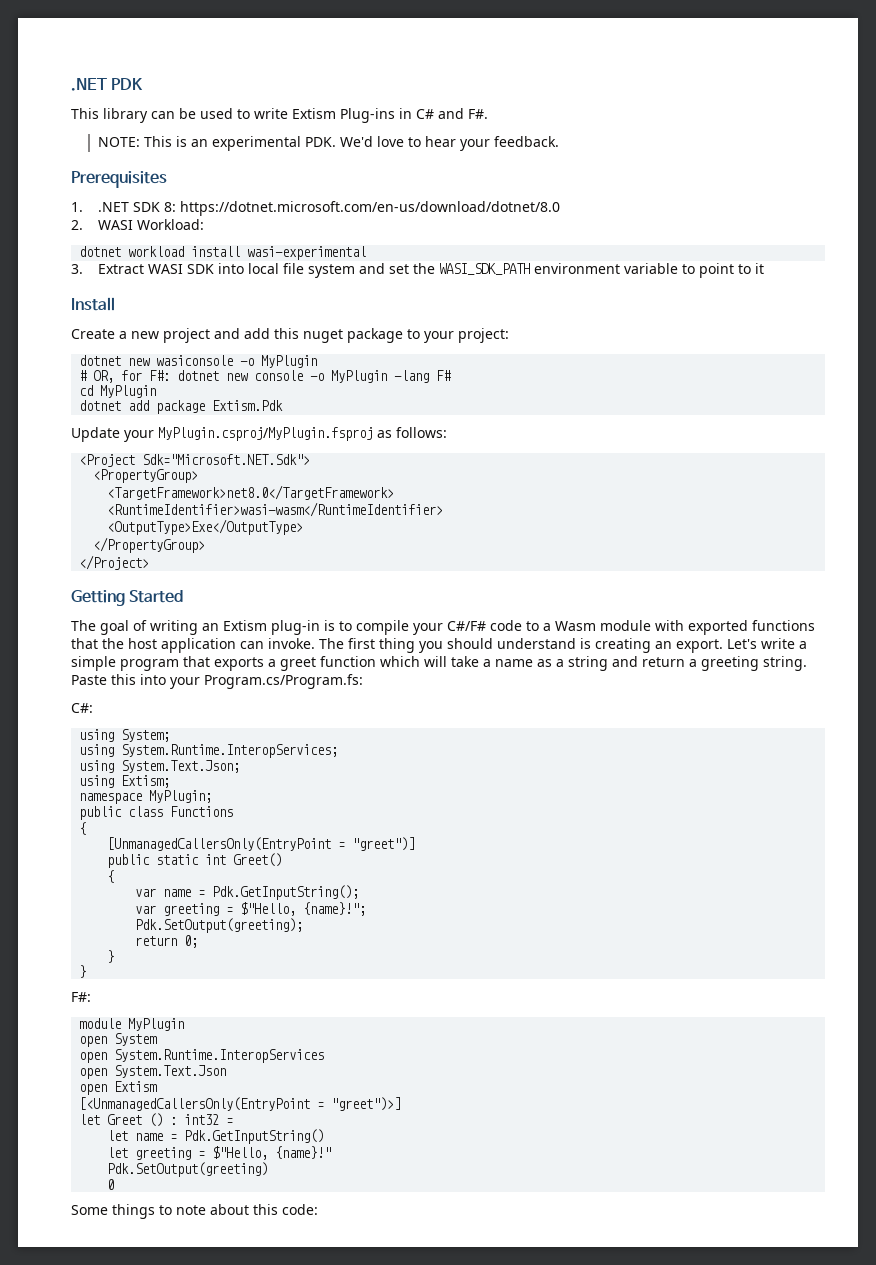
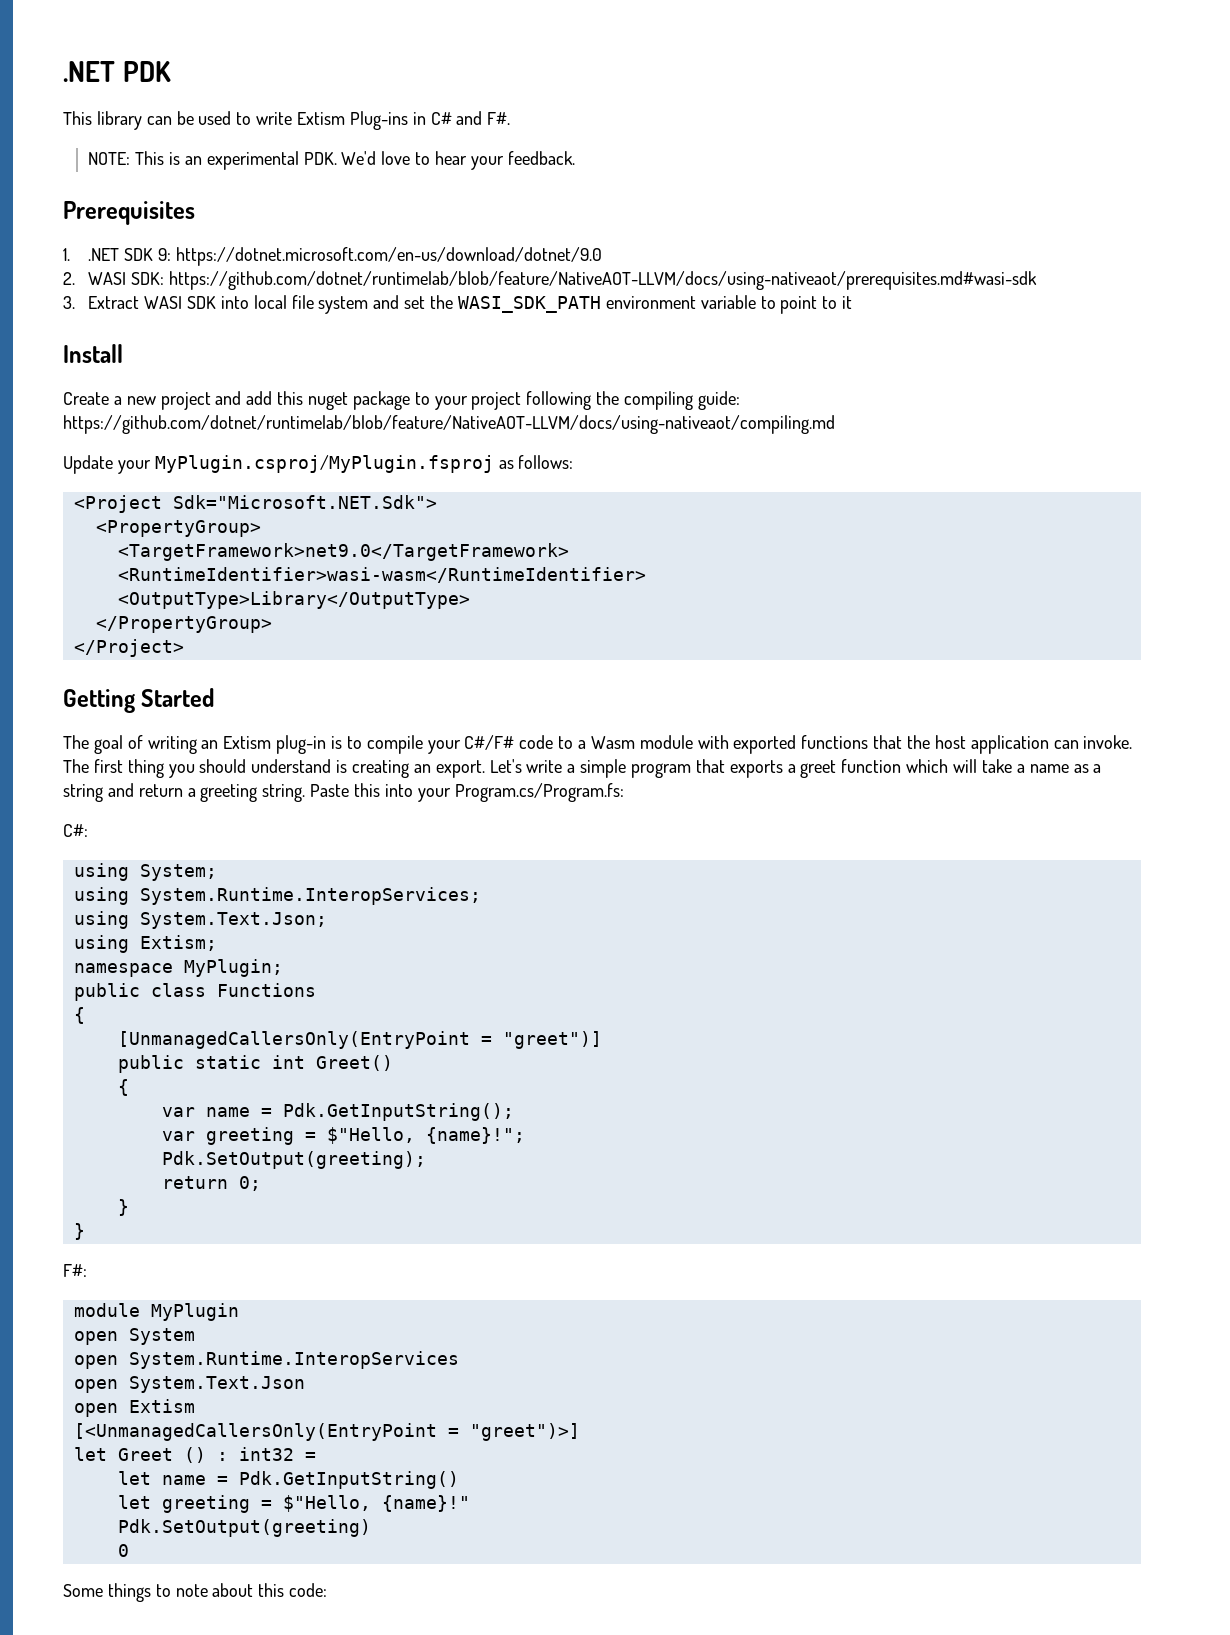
- 1. .NET SDK 8: https://dotnet.microsoft.com/en-us/download/dotnet/8.0
+ 1. .NET SDK 9: https://dotnet.microsoft.com/en-us/download/dotnet/9.0
- 2. WASI Workload:
- dotnet workload install wasi-experimental
+ 2. WASI SDK: https://github.com/dotnet/runtimelab/blob/feature/NativeAOT-LLVM/docs/using-nativeaot/prerequisites.md#wasi-sdk
- Create a new project and add this nuget package to your project:
- dotnet new wasiconsole -o MyPlugin
- # OR, for F#: dotnet new console -o MyPlugin -lang F#
- cd MyPlugin
- dotnet add package Extism.Pdk
+ Create a new project and add this nuget package to your project following the compiling guide: https://github.com/dotnet/runtimelab/blob/feature/NativeAOT-LLVM/docs/using-nativeaot/compiling.md
- <TargetFramework>net8.0</TargetFramework>
+ <TargetFramework>net9.0</TargetFramework>
- <OutputType>Exe</OutputType>
+ <OutputType>Library</OutputType>

